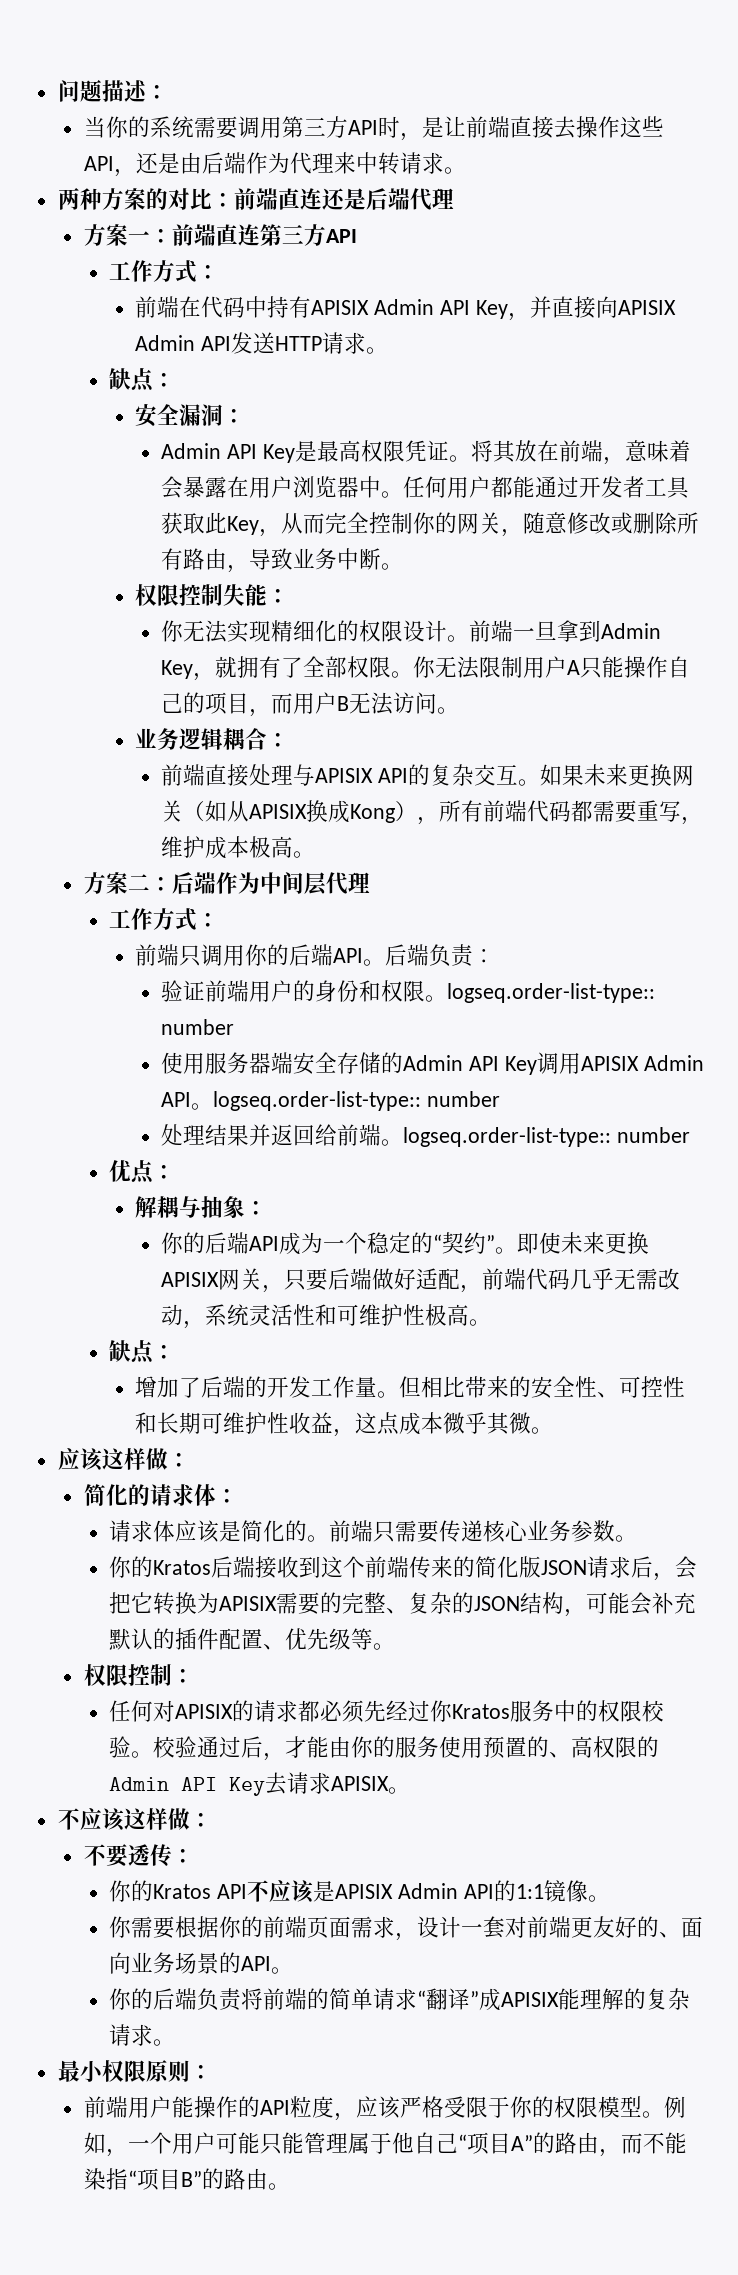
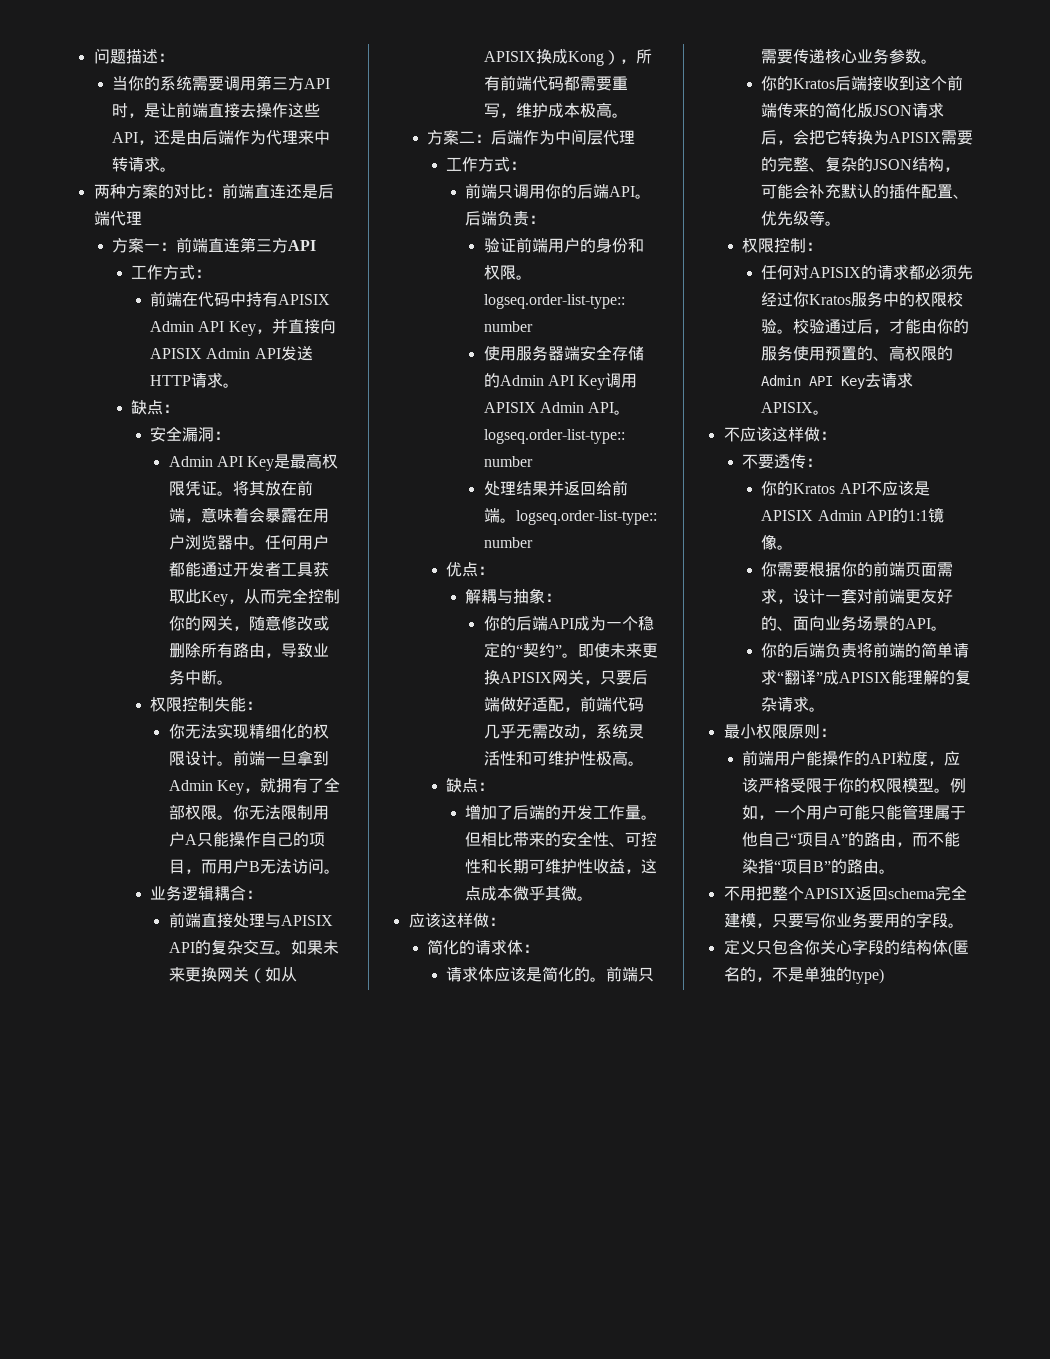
+ 不用把整个APISIX返回schema完全建模，只要写你业务要用的字段。
+ 定义只包含你关心字段的结构体(匿名的，不是单独的type)

